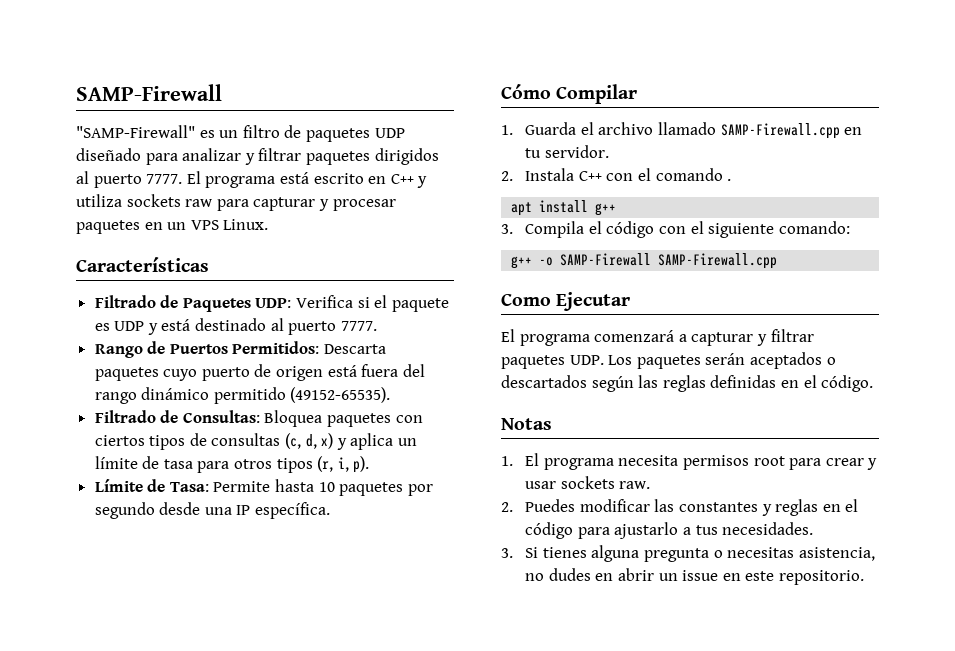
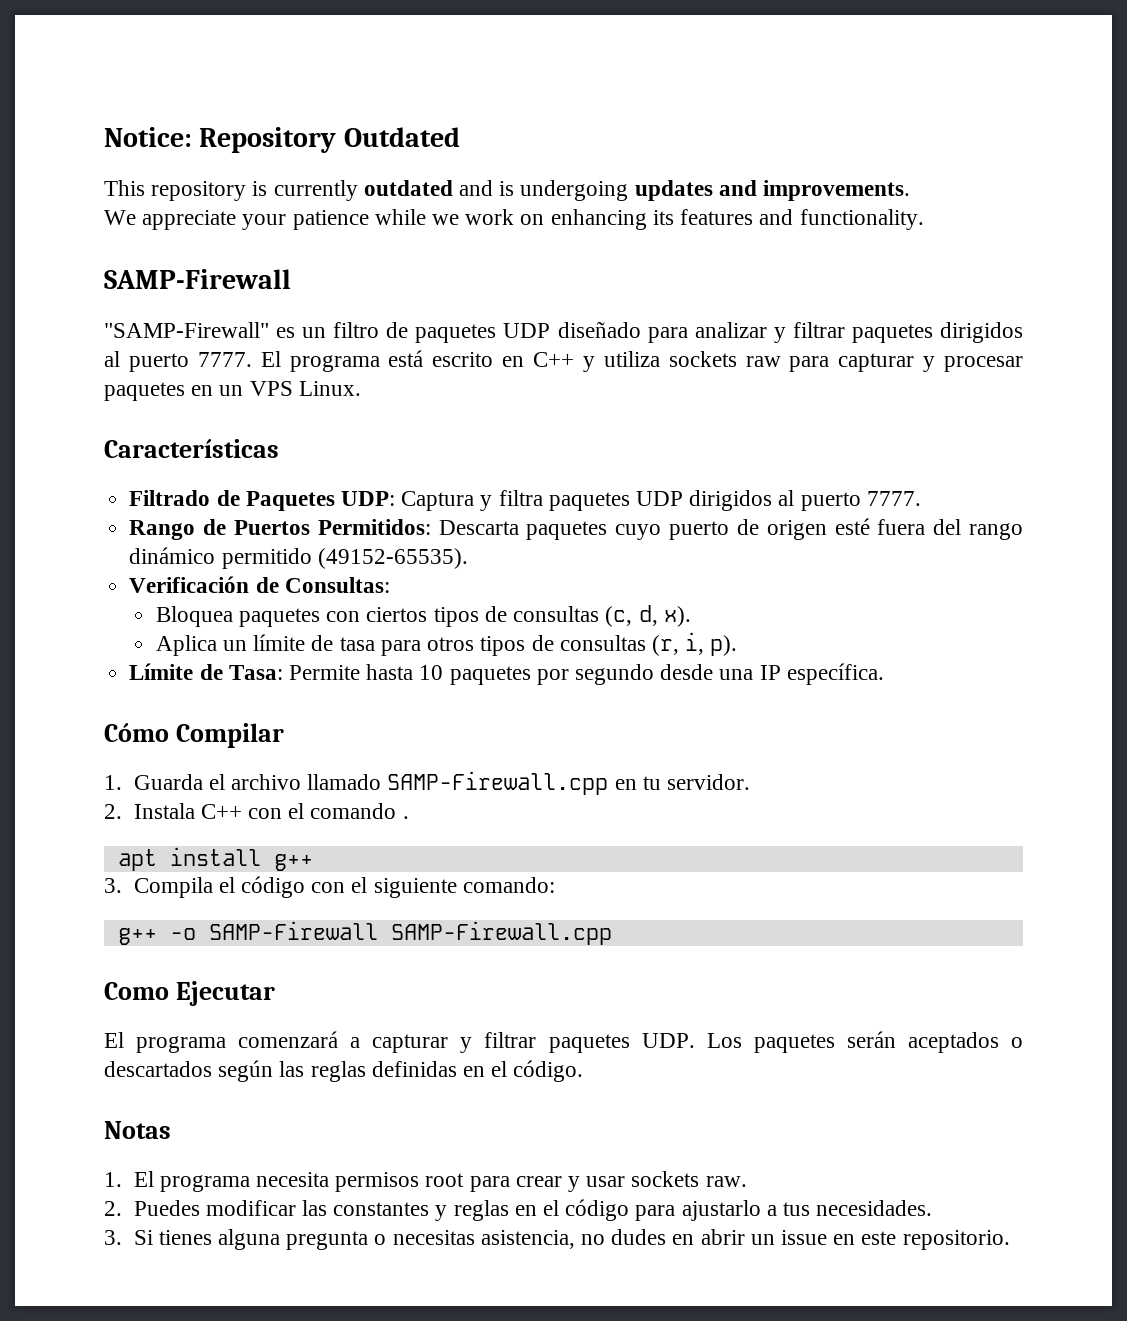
+ Notice: Repository Outdated
+ This repository is currently outdated and is undergoing updates and improvements.
+ We appreciate your patience while we work on enhancing its features and functionality.
- Filtrado de Paquetes UDP: Verifica si el paquete es UDP y está destinado al puerto 7777.
+ Filtrado de Paquetes UDP: Captura y filtra paquetes UDP dirigidos al puerto 7777.
- Rango de Puertos Permitidos: Descarta paquetes cuyo puerto de origen está fuera del rango dinámico permitido (49152-65535).
+ Rango de Puertos Permitidos: Descarta paquetes cuyo puerto de origen esté fuera del rango dinámico permitido (49152-65535).
- Filtrado de Consultas: Bloquea paquetes con ciertos tipos de consultas (c, d, x) y aplica un límite de tasa para otros tipos (r, i, p).
+ Verificación de Consultas:
+ Bloquea paquetes con ciertos tipos de consultas (c, d, x).
+ Aplica un límite de tasa para otros tipos de consultas (r, i, p).

